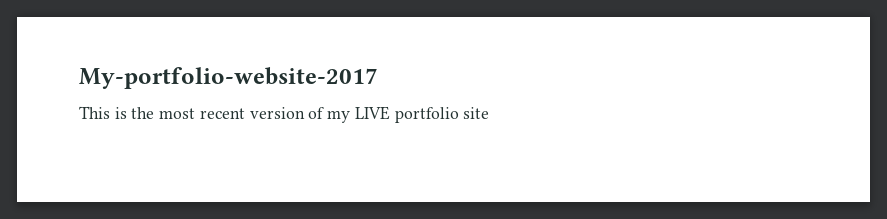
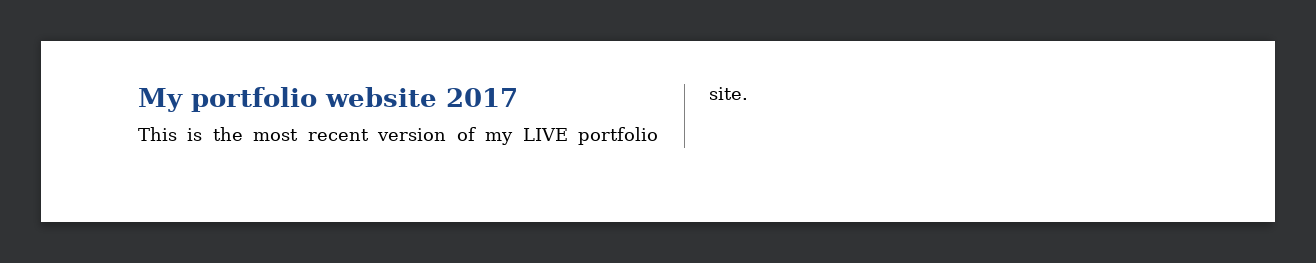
- My-portfolio-website-2017
+ My portfolio website 2017
- This is the most recent version of my LIVE portfolio site
+ This is the most recent version of my LIVE portfolio site.

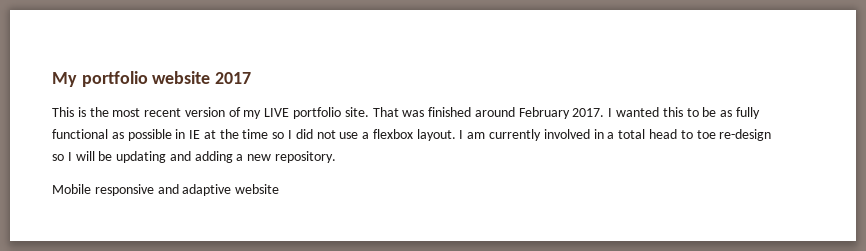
+ That was finished around February 2017. I wanted this to be as fully functional as possible in IE at the time so I did not use a flexbox layout. I am currently involved in a total head to toe re-design so I will be updating and adding a new repository.
+ Mobile responsive and adaptive website

